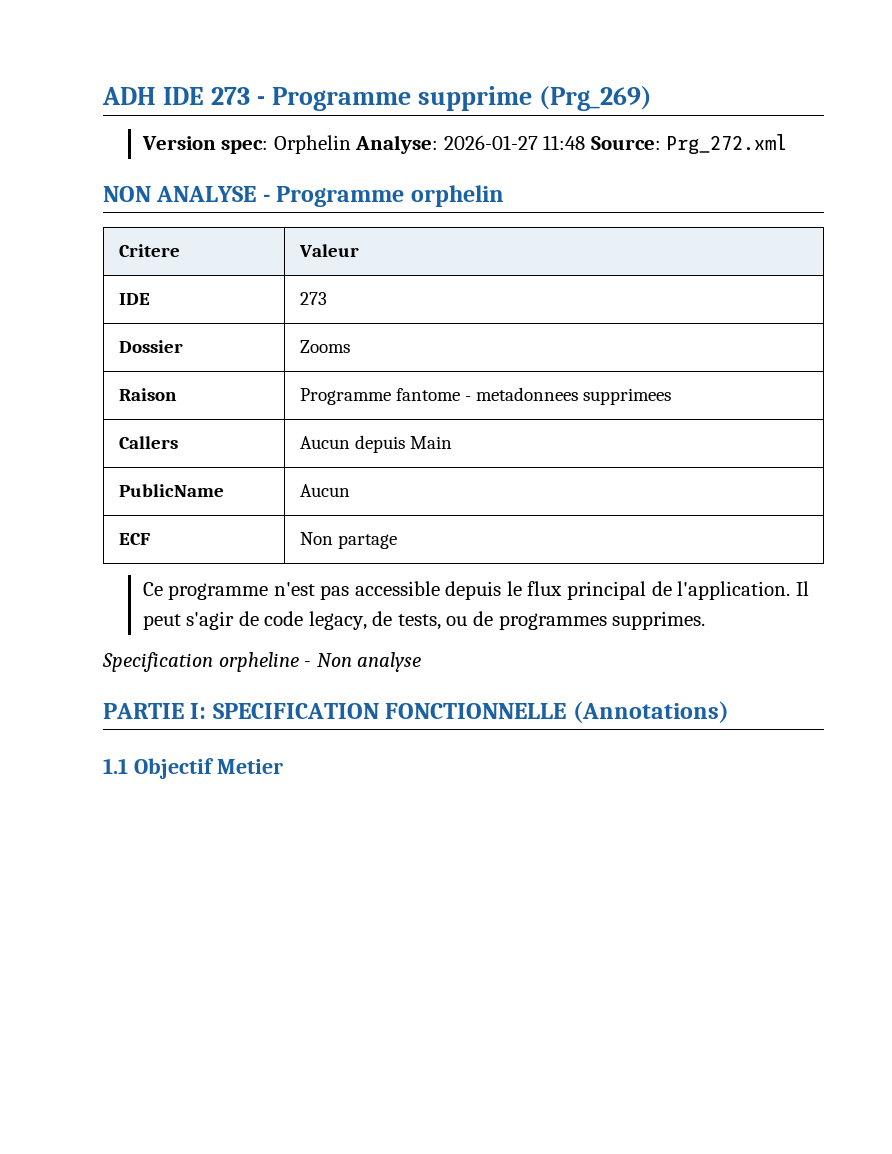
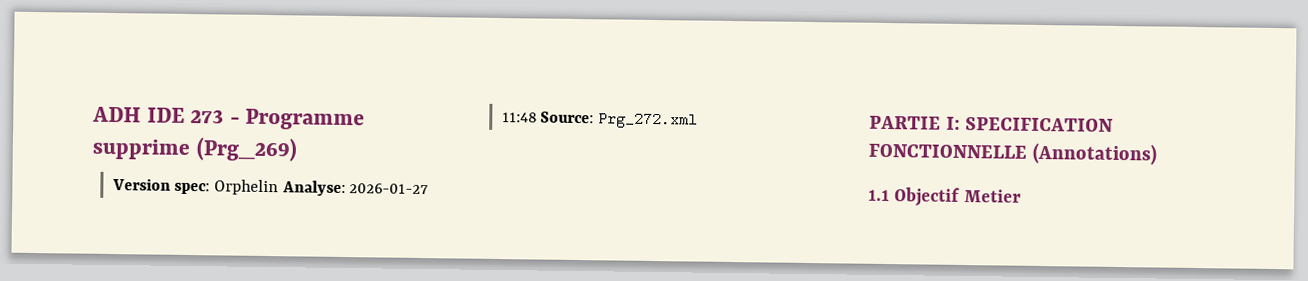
- NON ANALYSE - Programme orphelin
- Critere | Valeur
- IDE | 273
- Dossier | Zooms
- Raison | Programme fantome - metadonnees supprimees
- Callers | Aucun depuis Main
- PublicName | Aucun
- ECF | Non partage
- Ce programme n'est pas accessible depuis le flux principal de l'application. Il peut s'agir de code legacy, de tests, ou de programmes supprimes.
- Specification orpheline - Non analyse

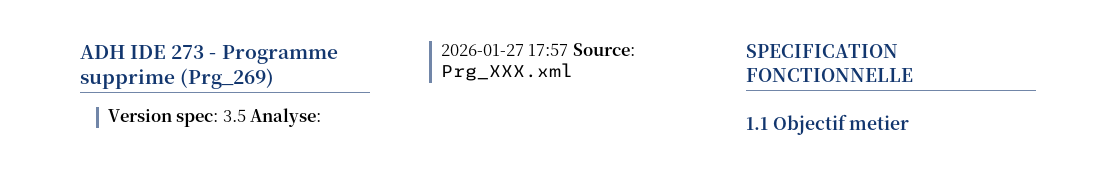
- Version spec: Orphelin Analyse: 2026-01-27 11:48 Source: Prg_272.xml
- PARTIE I: SPECIFICATION FONCTIONNELLE (Annotations)
+ Version spec: 3.5 Analyse: 2026-01-27 17:57 Source: Prg_XXX.xml
+ SPECIFICATION FONCTIONNELLE
- 1.1 Objectif Metier
+ 1.1 Objectif metier

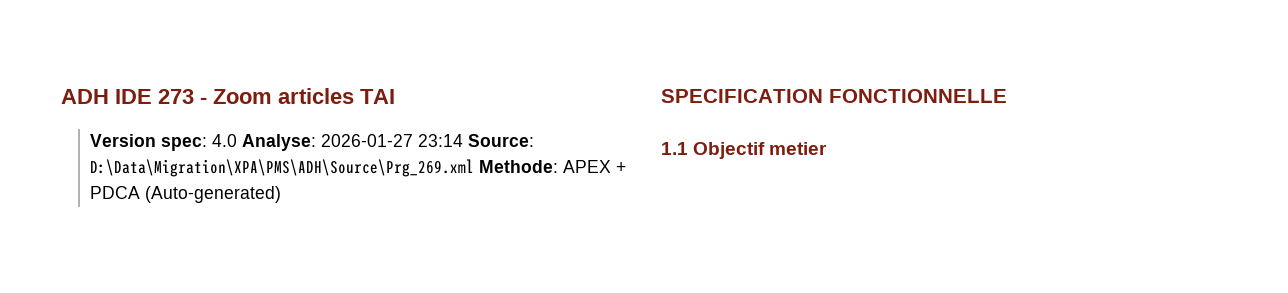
- ADH IDE 273 - Programme supprime (Prg_269)
+ ADH IDE 273 - Zoom articles TAI
- Version spec: 3.5 Analyse: 2026-01-27 17:57 Source: Prg_XXX.xml
+ Version spec: 4.0 Analyse: 2026-01-27 23:14 Source: D:\Data\Migration\XPA\PMS\ADH\Source\Prg_269.xml Methode: APEX + PDCA (Auto-generated)

